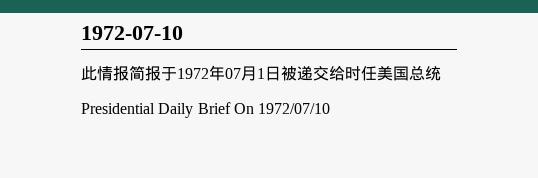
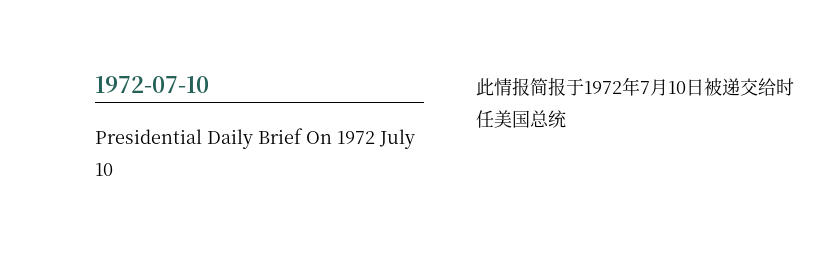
+ Presidential Daily Brief On 1972 July 10
- 此情报简报于1972年07月1日被递交给时任美国总统
+ 此情报简报于1972年7月10日被递交给时任美国总统
- Presidential Daily Brief On 1972/07/10

